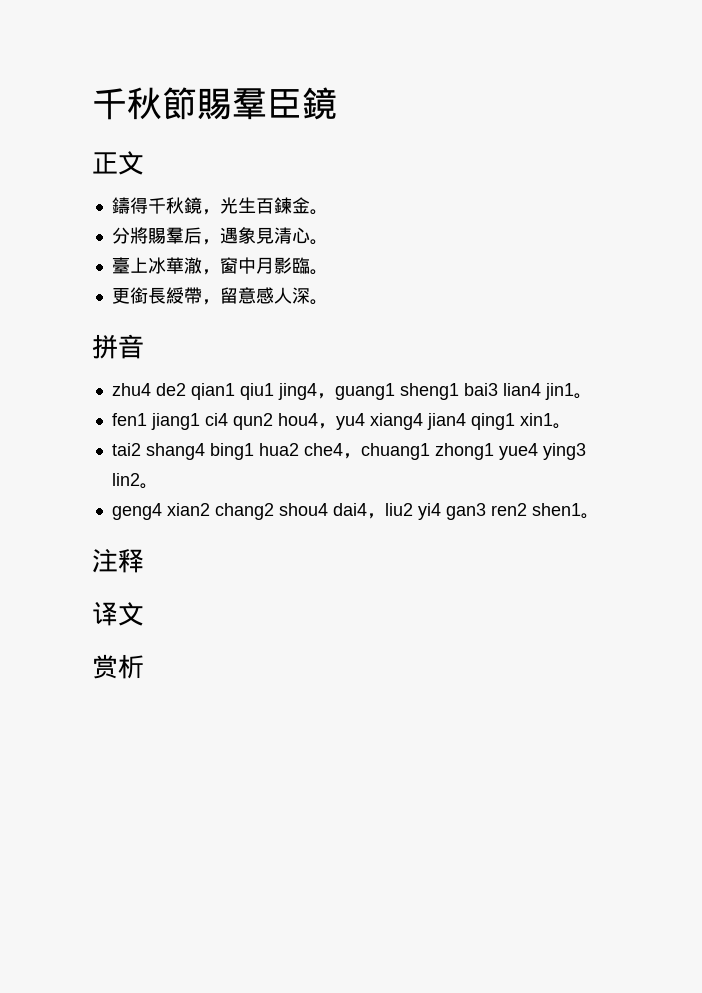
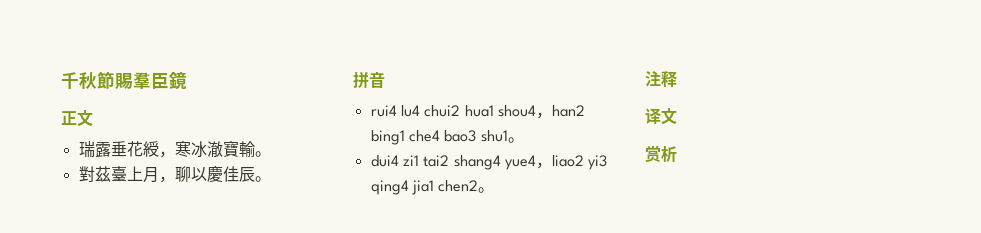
- 鑄得千秋鏡，光生百鍊金。
- 分將賜羣后，遇象見清心。
- 臺上冰華澈，窗中月影臨。
- 更銜長綬帶，留意感人深。
+ 瑞露垂花綬，寒冰澈寶輸。
+ 對茲臺上月，聊以慶佳辰。
  拼音
- zhu4 de2 qian1 qiu1 jing4，guang1 sheng1 bai3 lian4 jin1。
- fen1 jiang1 ci4 qun2 hou4，yu4 xiang4 jian4 qing1 xin1。
- tai2 shang4 bing1 hua2 che4，chuang1 zhong1 yue4 ying3 lin2。
- geng4 xian2 chang2 shou4 dai4，liu2 yi4 gan3 ren2 shen1。
+ rui4 lu4 chui2 hua1 shou4，han2 bing1 che4 bao3 shu1。
+ dui4 zi1 tai2 shang4 yue4，liao2 yi3 qing4 jia1 chen2。

